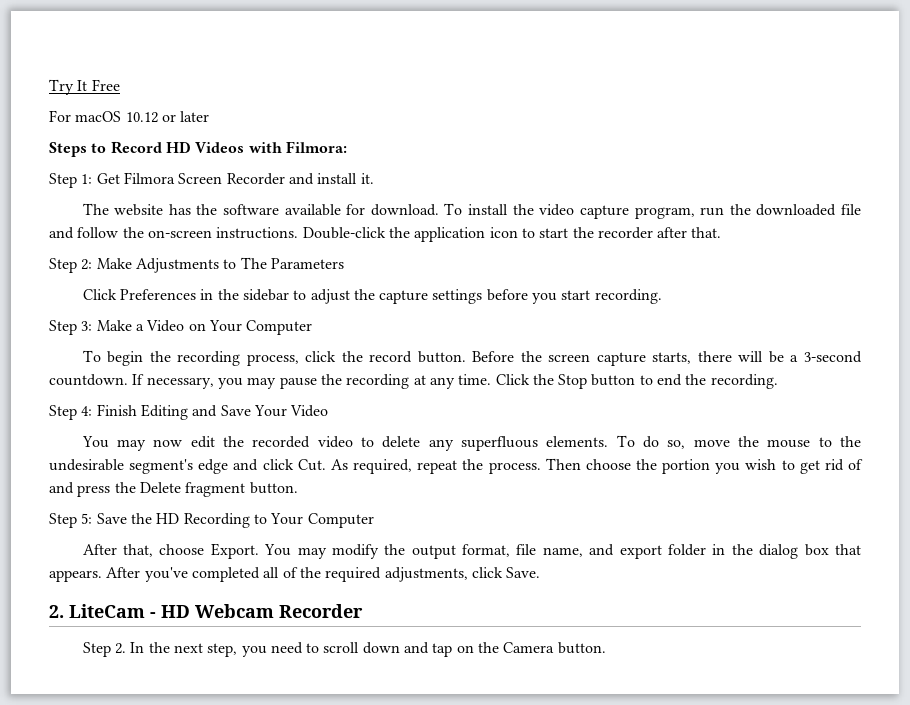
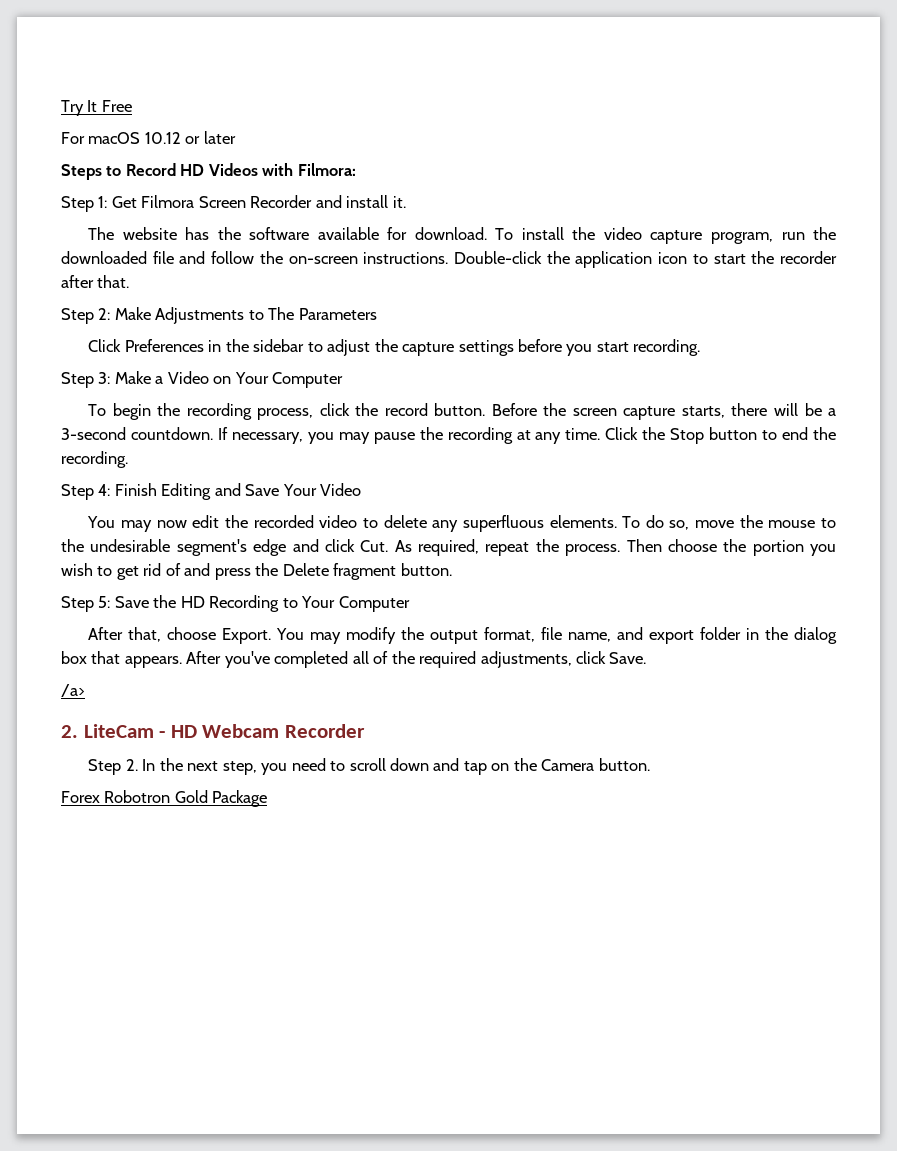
+ /a>
+ Forex Robotron Gold Package

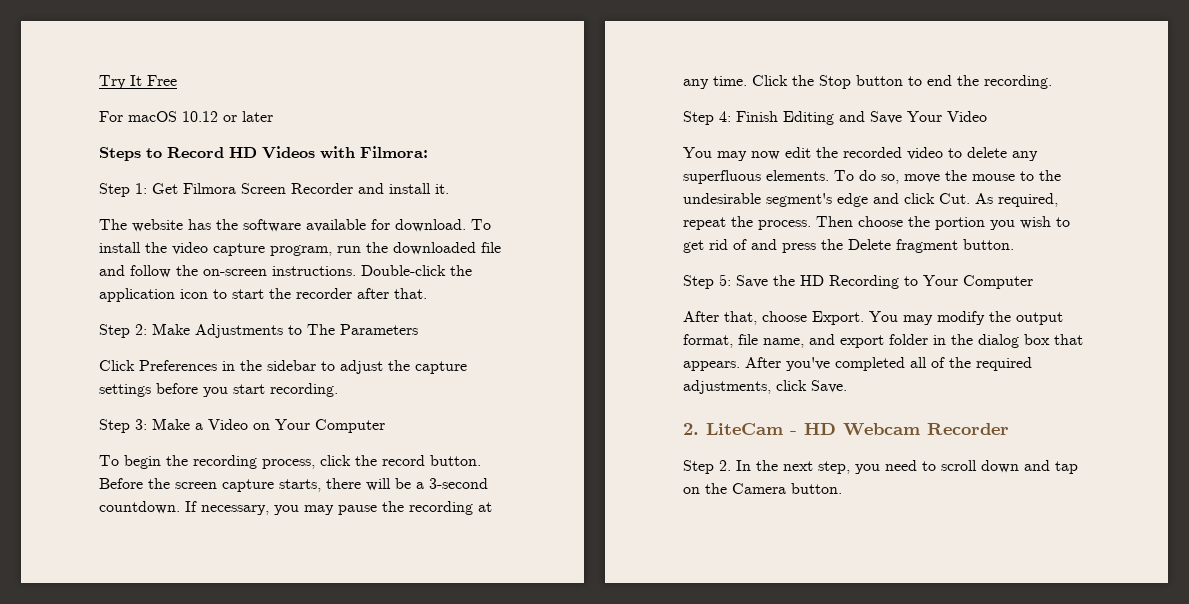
- /a>
- Forex Robotron Gold Package

